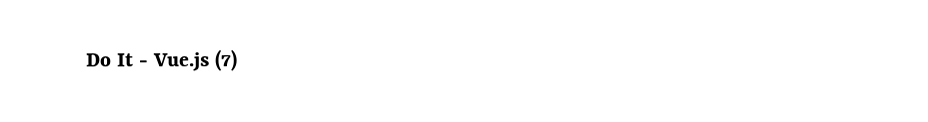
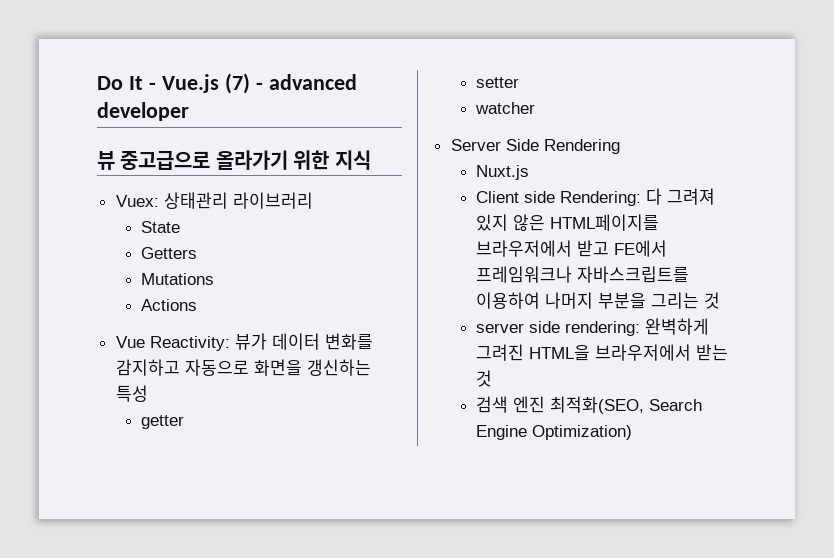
- Do It - Vue.js (7)
+ Do It - Vue.js (7) - advanced developer
+ 뷰 중고급으로 올라가기 위한 지식
+ Vuex: 상태관리 라이브러리
+ State
+ Getters
+ Mutations
+ Actions
+ Vue Reactivity: 뷰가 데이터 변화를 감지하고 자동으로 화면을 갱신하는 특성
+ getter
+ setter
+ watcher
+ Server Side Rendering
+ Nuxt.js
+ Client side Rendering: 다 그려져 있지 않은 HTML페이지를 브라우저에서 받고 FE에서 프레임워크나 자바스크립트를 이용하여 나머지 부분을 그리는 것
+ server side rendering: 완벽하게 그려진 HTML을 브라우저에서 받는 것
+ 검색 엔진 최적화(SEO, Search Engine Optimization)

